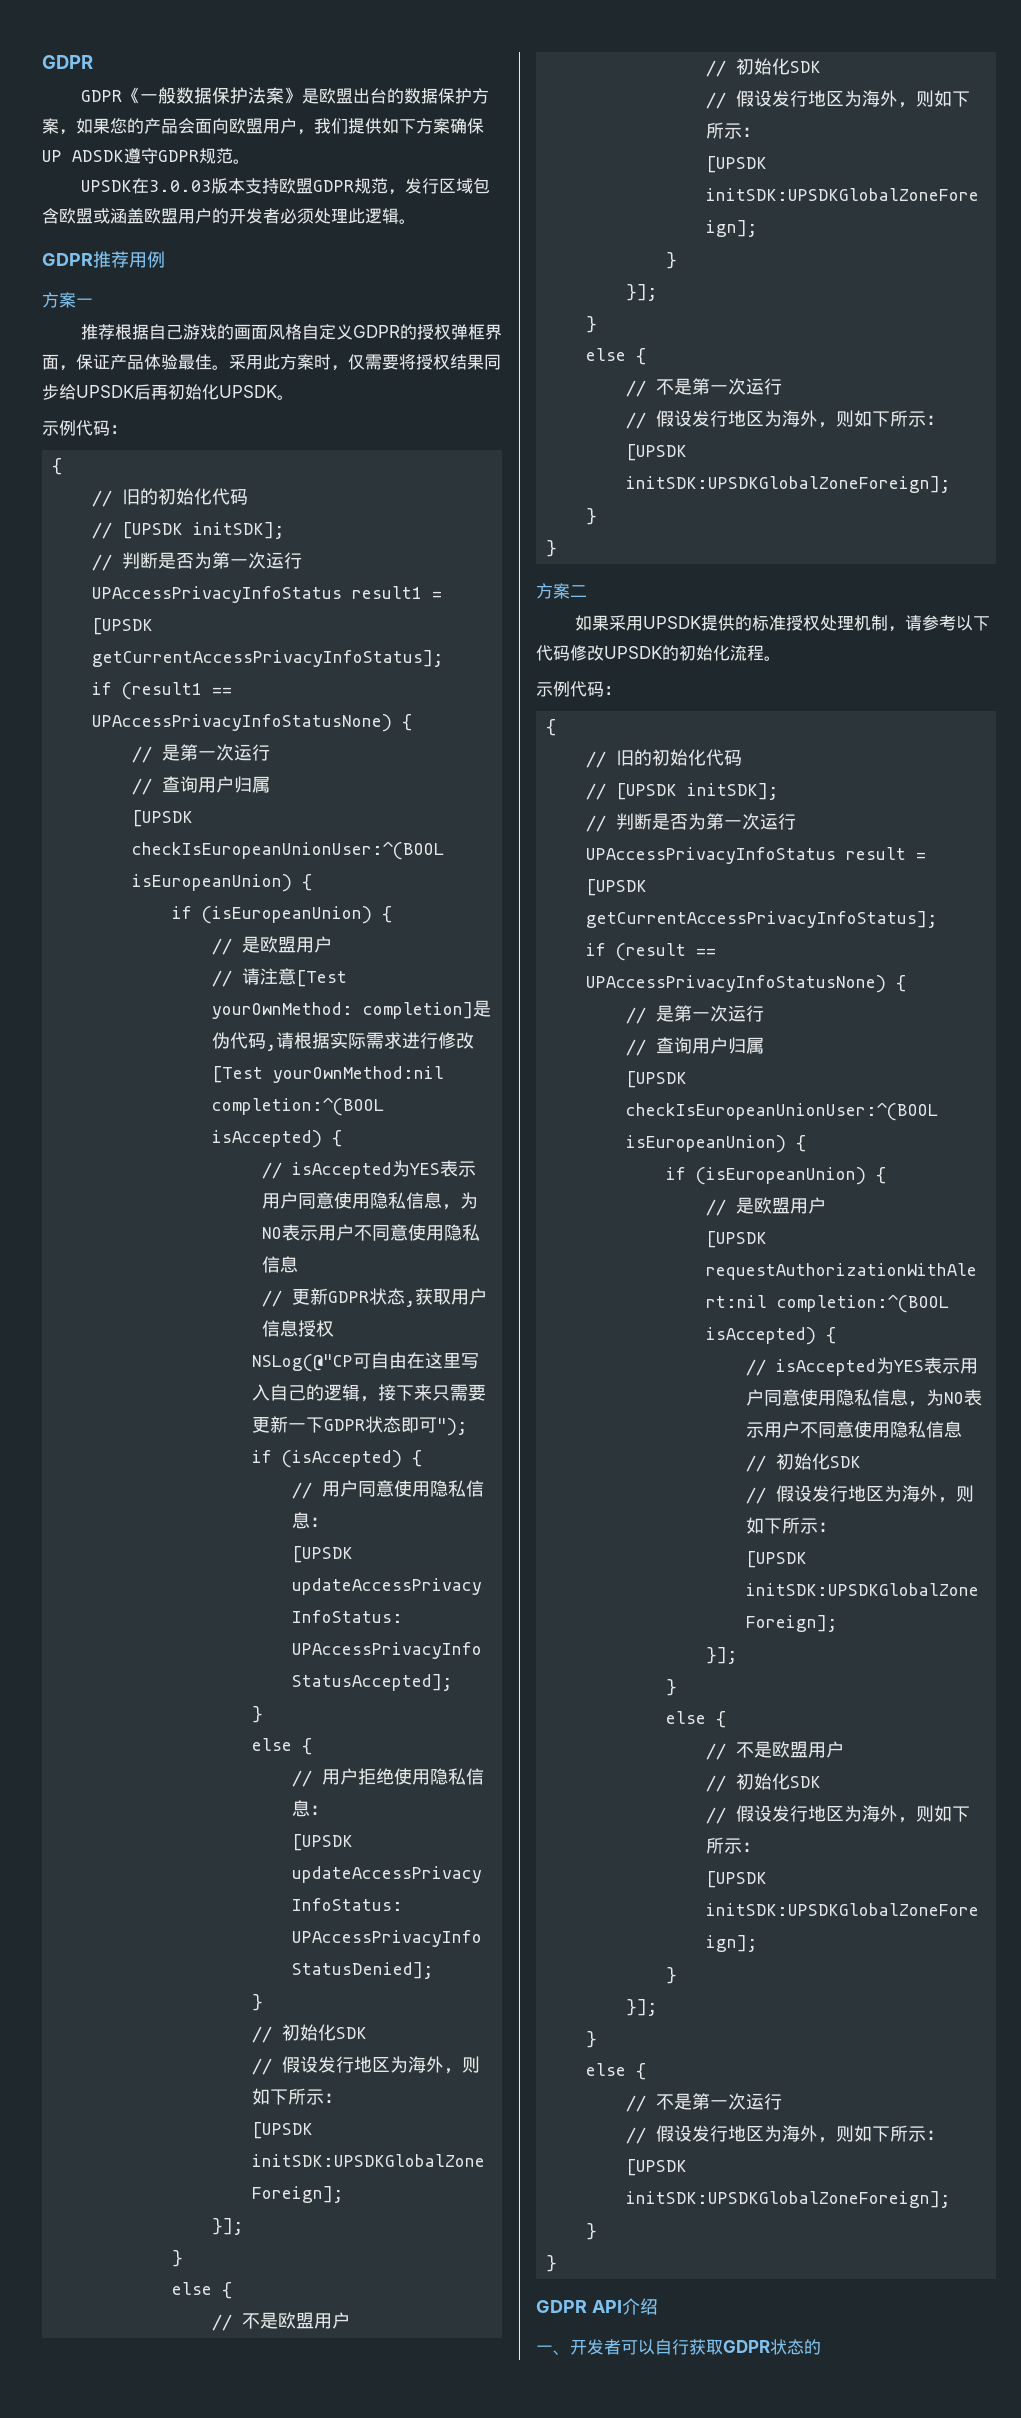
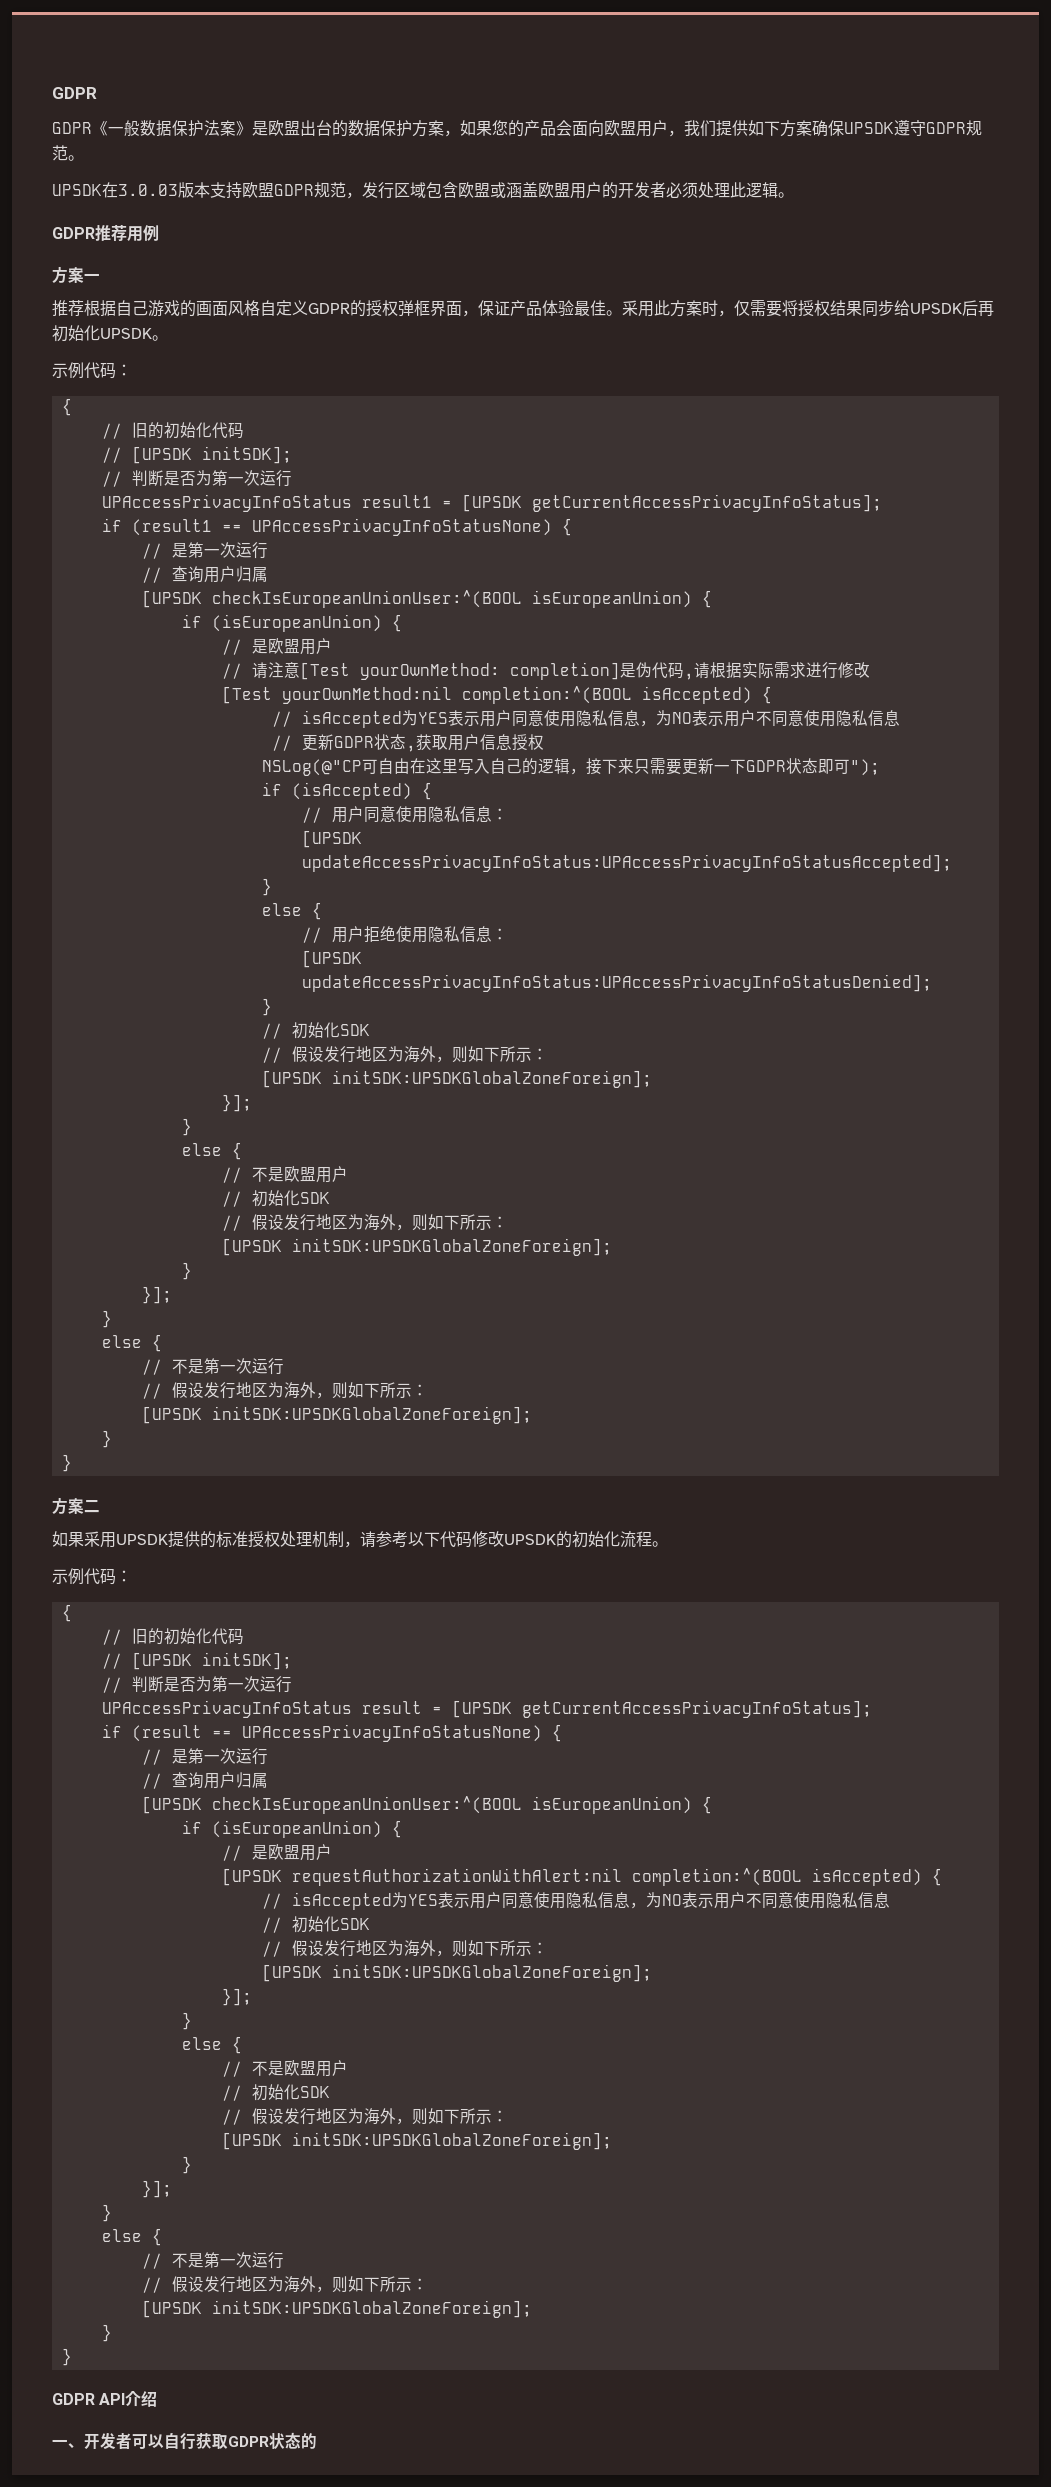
- GDPR《一般数据保护法案》是欧盟出台的数据保护方案，如果您的产品会面向欧盟用户，我们提供如下方案确保UP ADSDK遵守GDPR规范。
+ GDPR《一般数据保护法案》是欧盟出台的数据保护方案，如果您的产品会面向欧盟用户，我们提供如下方案确保UPSDK遵守GDPR规范。

